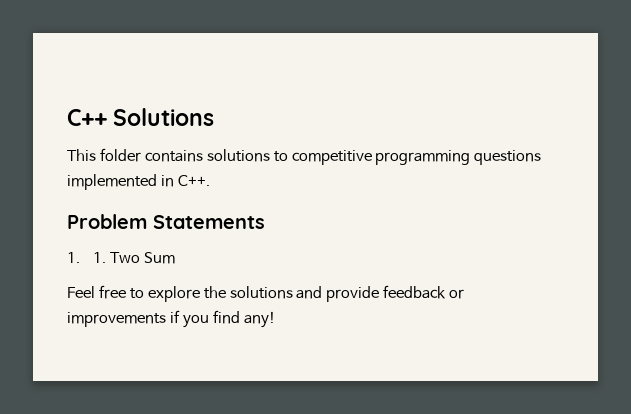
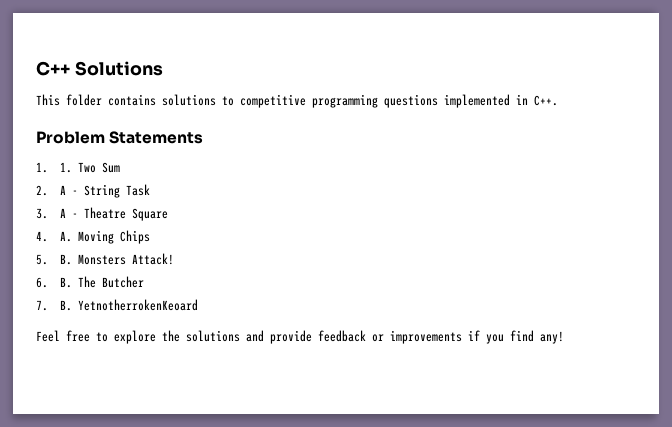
+ 2. A - String Task
+ 3. A - Theatre Square
+ 4. A. Moving Chips
+ 5. B. Monsters Attack!
+ 6. B. The Butcher
+ 7. B. YetnotherrokenKeoard

